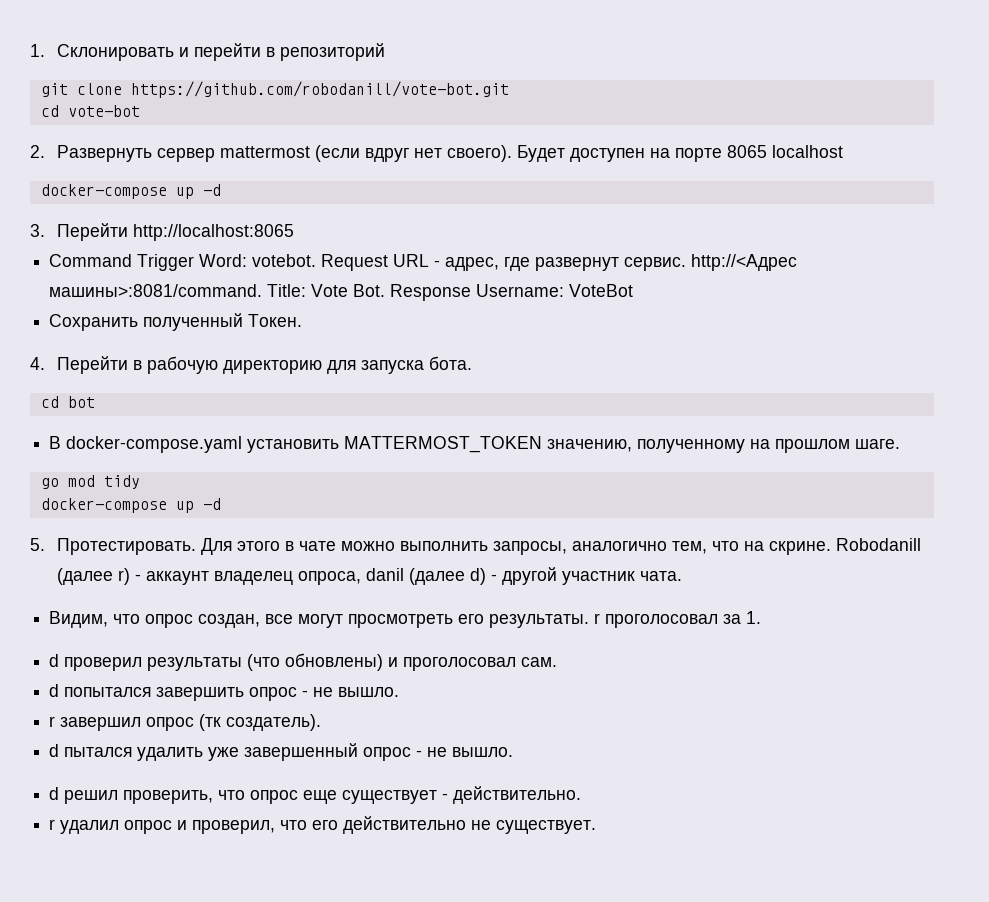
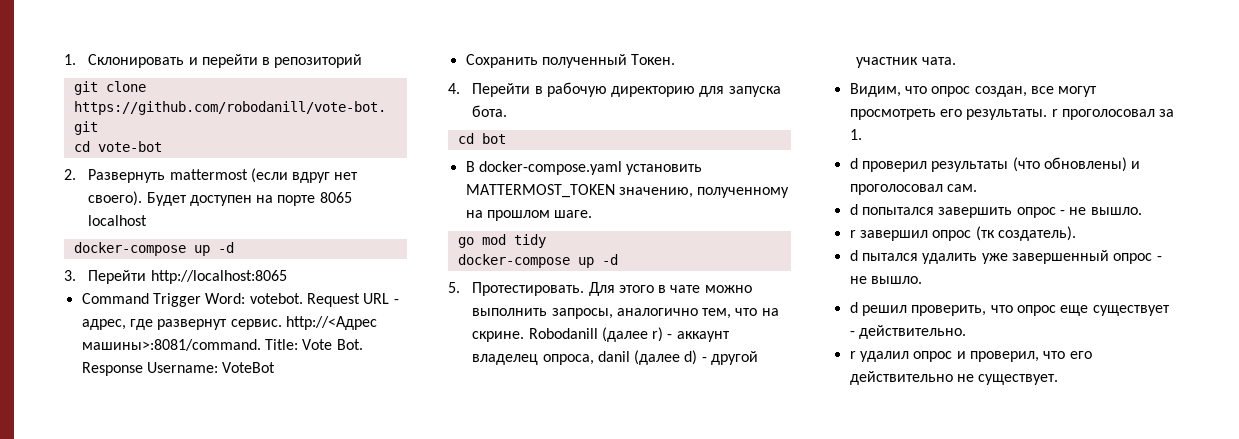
- 2. Развернуть сервер mattermost (если вдруг нет своего).
+ 2. Развернуть mattermost (если вдруг нет своего).

